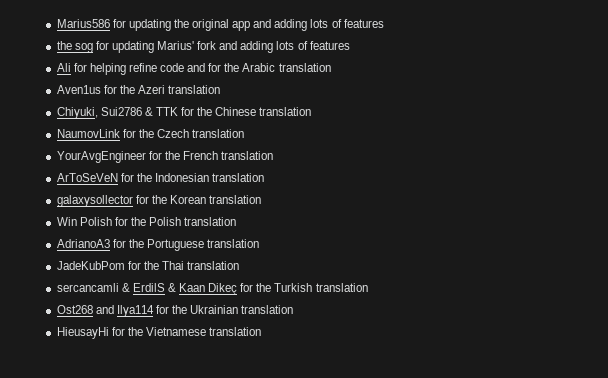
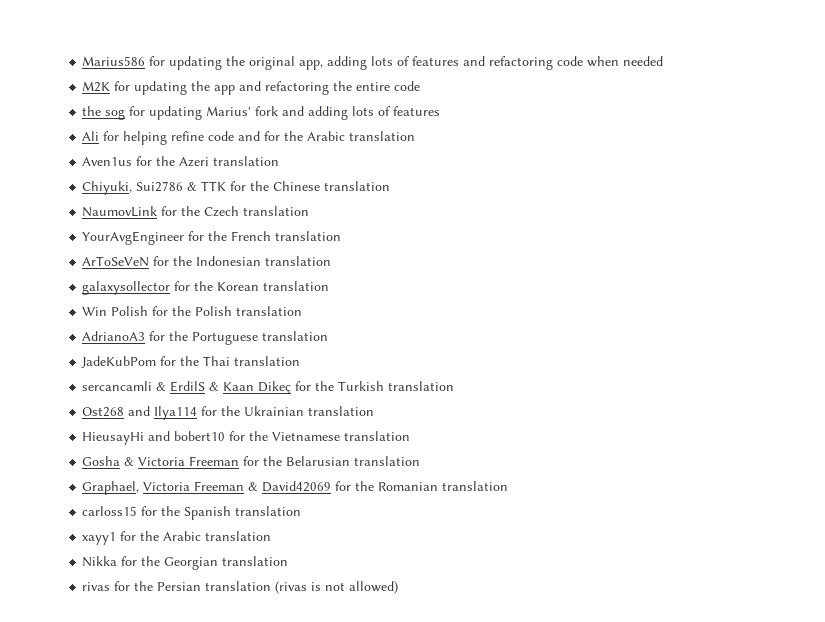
- Marius586 for updating the original app and adding lots of features
+ Marius586 for updating the original app, adding lots of features and refactoring code when needed
+ M2K for updating the app and refactoring the entire code
- HieusayHi for the Vietnamese translation
+ HieusayHi and bobert10 for the Vietnamese translation
+ Gosha & Victoria Freeman for the Belarusian translation
+ Graphael, Victoria Freeman & David42069 for the Romanian translation
+ carloss15 for the Spanish translation
+ xayy1 for the Arabic translation
+ Nikka for the Georgian translation
+ rivas for the Persian translation (rivas is not allowed)

